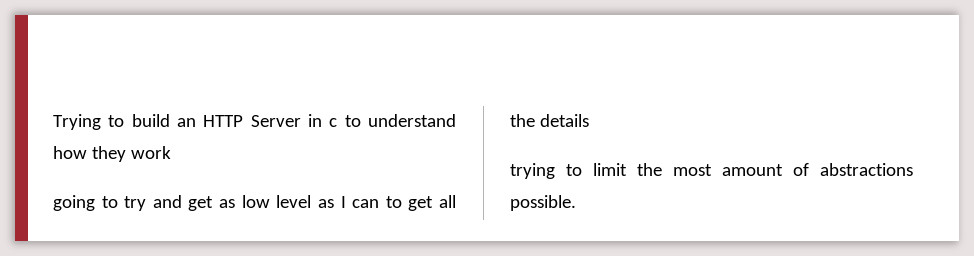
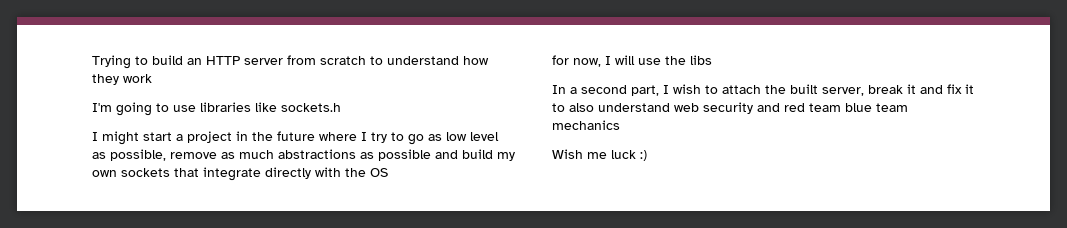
- Trying to build an HTTP Server in c to understand how they work
+ Trying to build an HTTP server from scratch to understand how they work
- going to try and get as low level as I can to get all the details
- trying to limit the most amount of abstractions possible.
+ I'm going to use libraries like sockets.h
+ I might start a project in the future where I try to go as low level as possible, remove as much abstractions as possible and build my own sockets that integrate directly with the OS
+ for now, I will use the libs
+ In a second part, I wish to attach the built server, break it and fix it to also understand web security and red team blue team mechanics
+ Wish me luck :)

